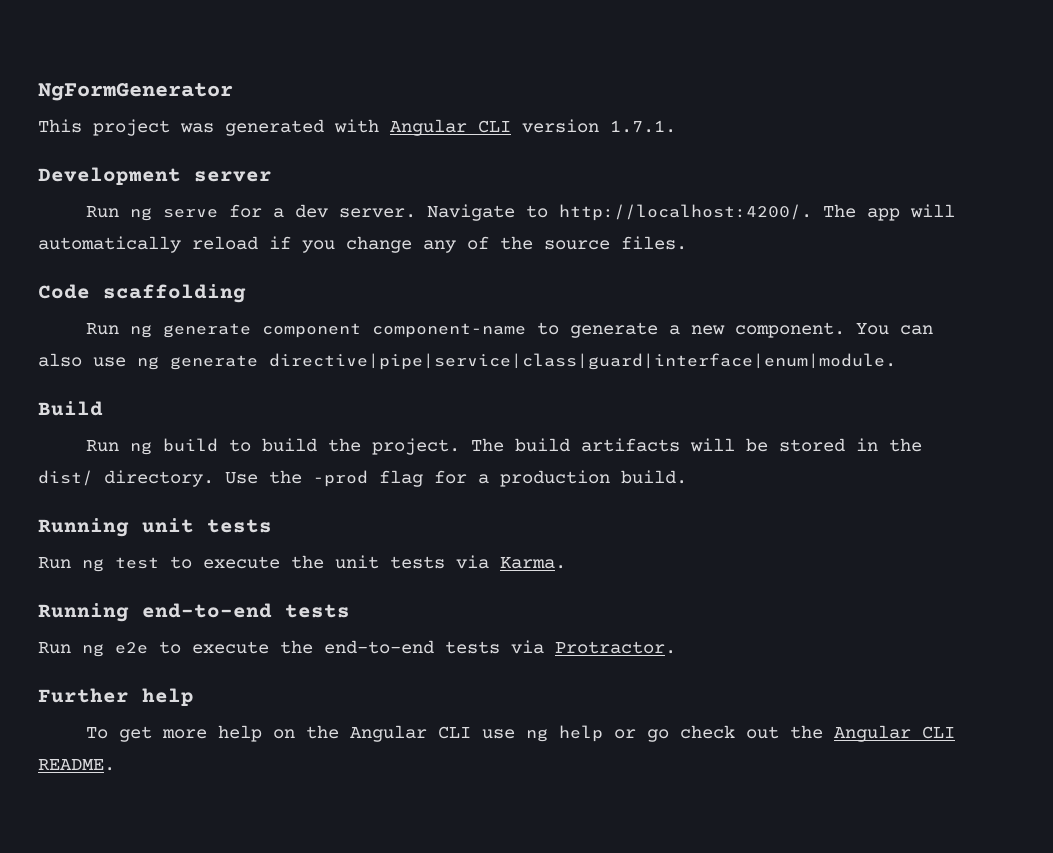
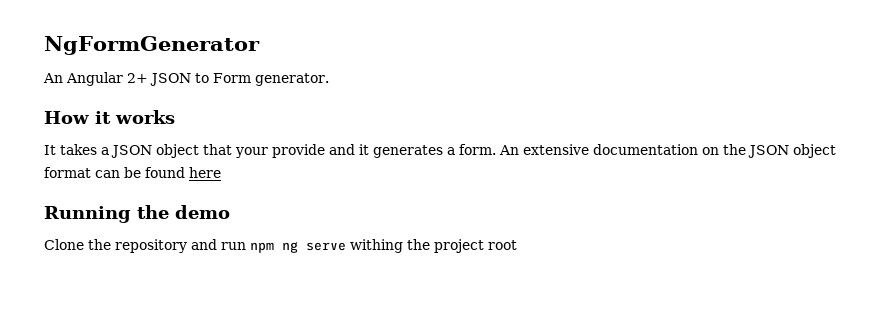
- This project was generated with Angular CLI version 1.7.1.
- Development server
- Run ng serve for a dev server. Navigate to http://localhost:4200/. The app will automatically reload if you change any of the source files.
- Code scaffolding
- Run ng generate component component-name to generate a new component. You can also use ng generate directive|pipe|service|class|guard|interface|enum|module.
- Build
- Run ng build to build the project. The build artifacts will be stored in the dist/ directory. Use the -prod flag for a production build.
- Running unit tests
- Run ng test to execute the unit tests via Karma.
- Running end-to-end tests
- Run ng e2e to execute the end-to-end tests via Protractor.
- Further help
- To get more help on the Angular CLI use ng help or go check out the Angular CLI README.
+ An Angular 2+ JSON to Form generator.
+ How it works
+ It takes a JSON object that your provide and it generates a form. An extensive documentation on the JSON object format can be found here
+ Running the demo
+ Clone the repository and run npm ng serve withing the project root

